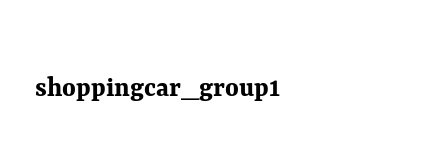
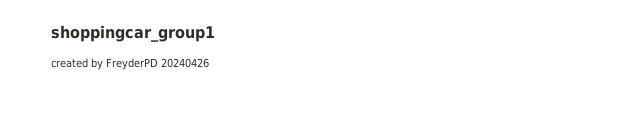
+ created by FreyderPD 20240426

